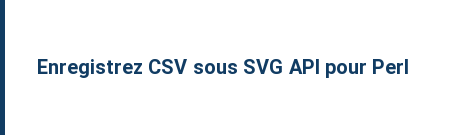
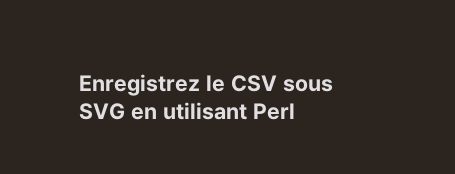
- Enregistrez CSV sous SVG API pour Perl
+ Enregistrez le CSV sous SVG en utilisant Perl

